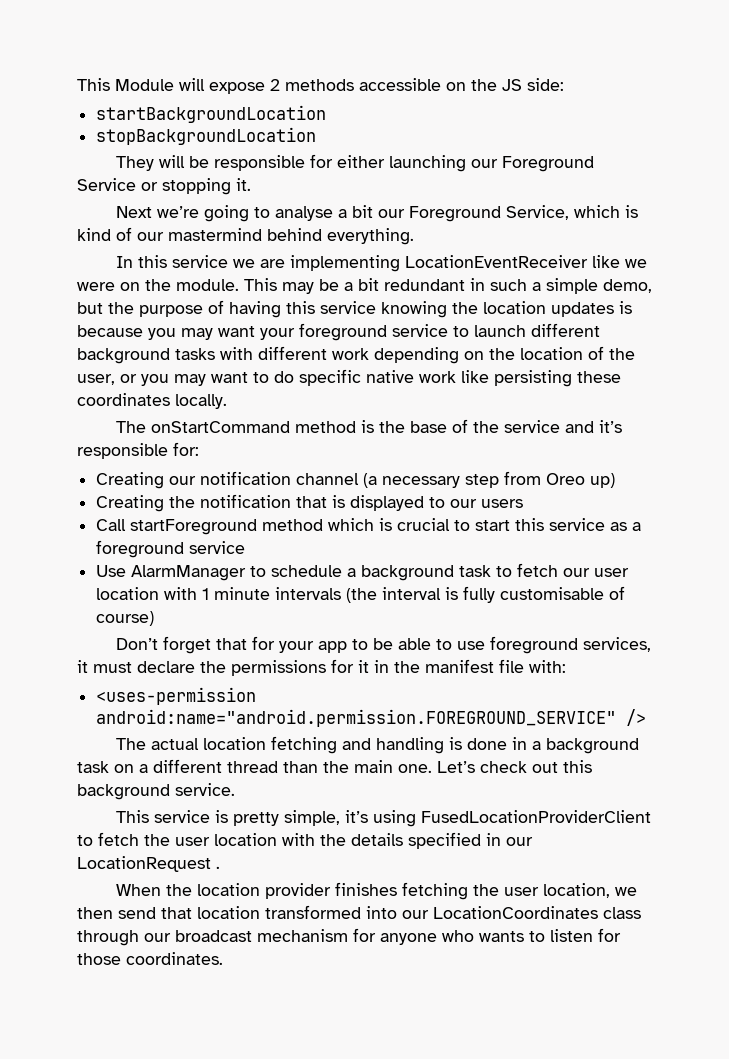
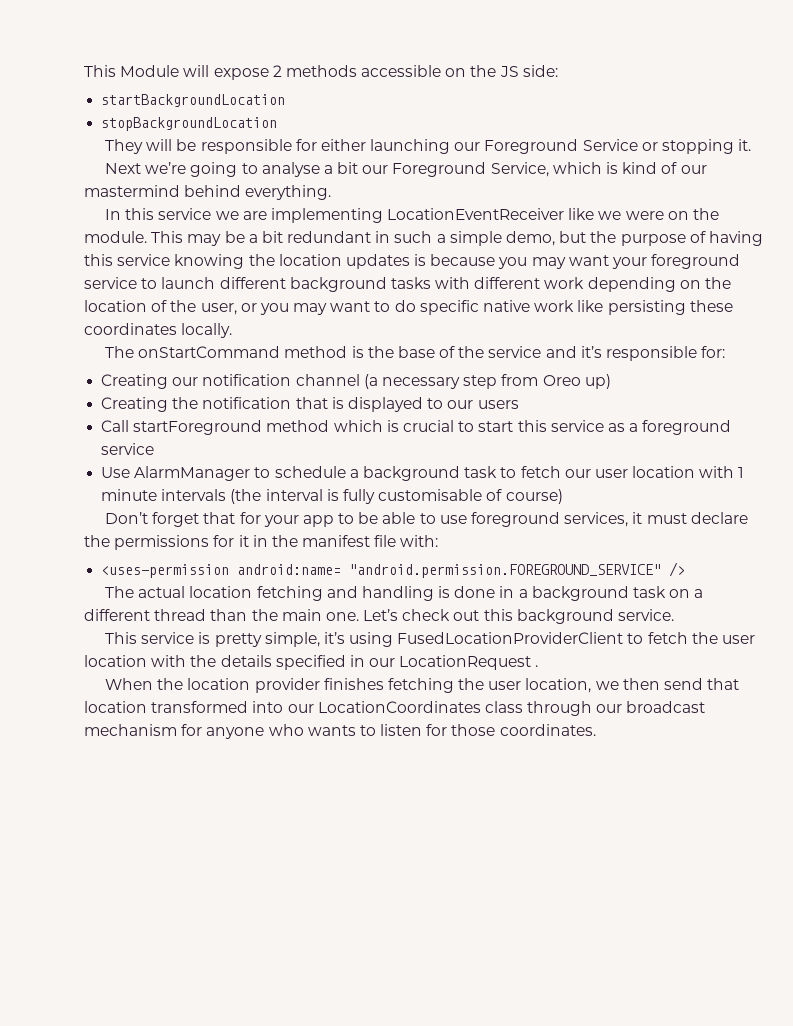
- <uses-permission android:name="android.permission.FOREGROUND_SERVICE" />
+ <uses-permission android:name= "android.permission.FOREGROUND_SERVICE" />

